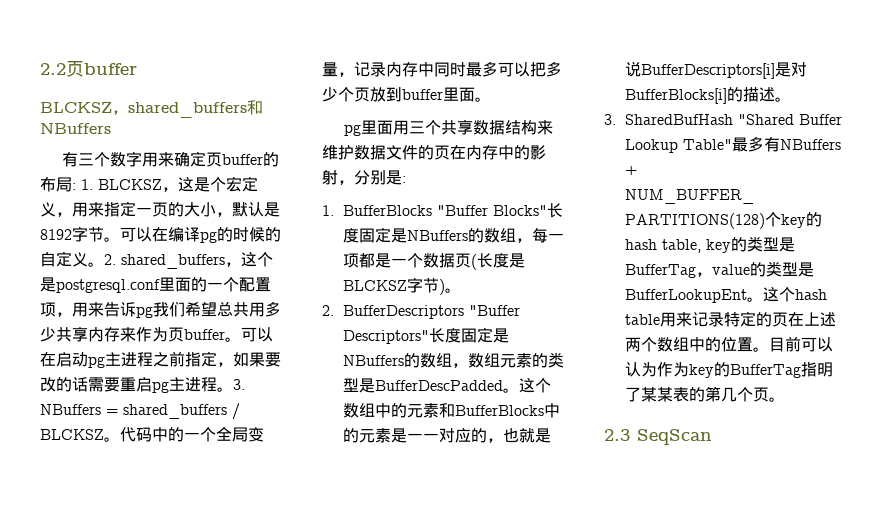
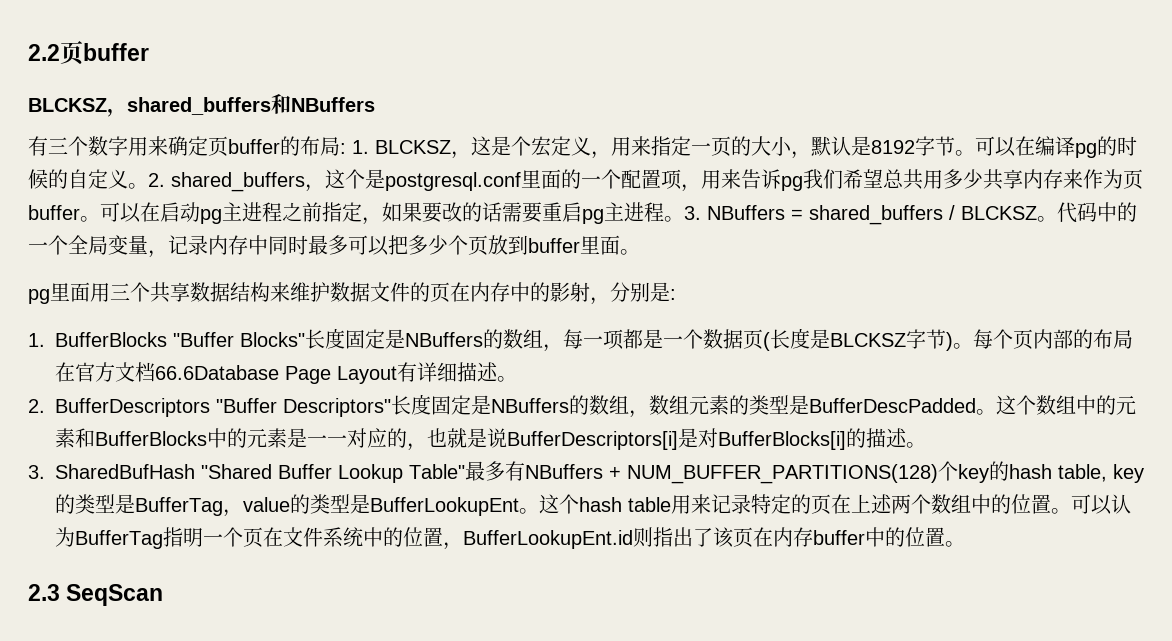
+ 每个页内部的布局在官方文档66.6Database Page Layout有详细描述。
- 目前可以认为作为key的BufferTag指明了某某表的第几个页。
+ 可以认为BufferTag指明一个页在文件系统中的位置，BufferLookupEnt.id则指出了该页在内存buffer中的位置。

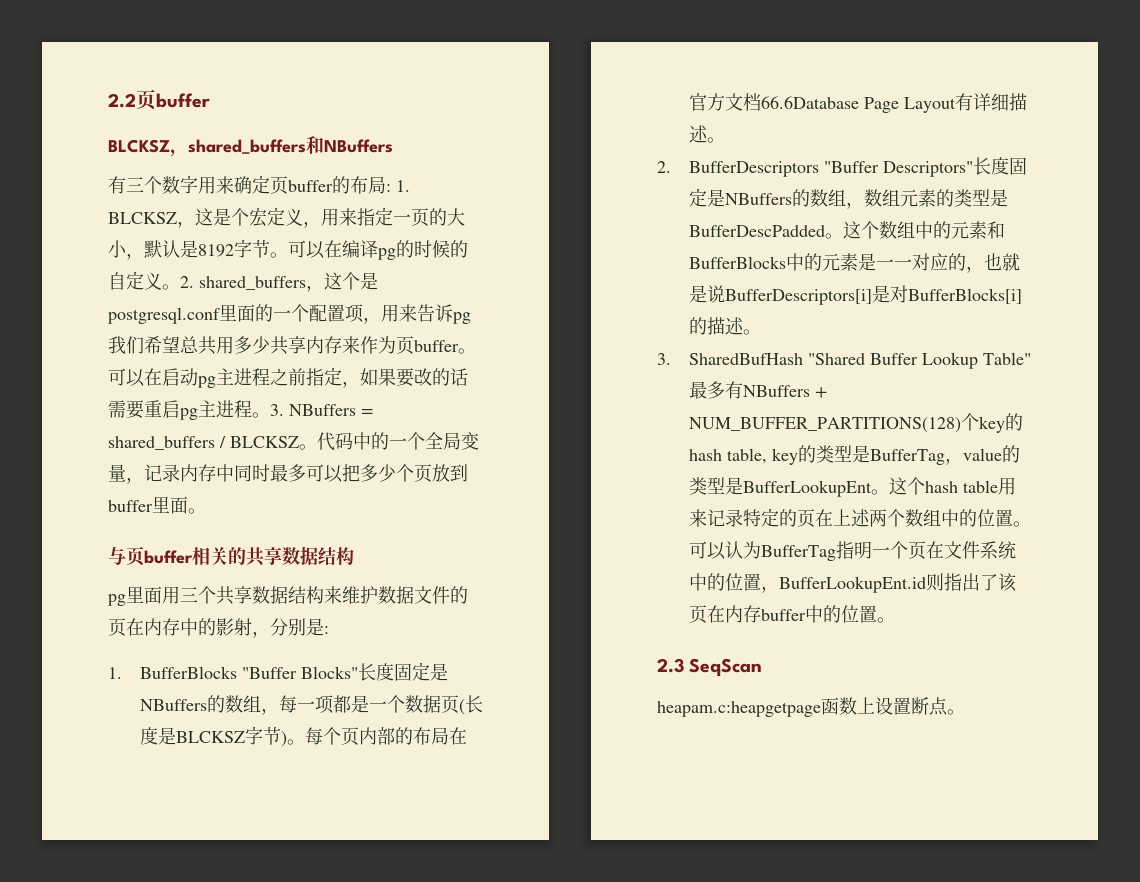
+ 与页buffer相关的共享数据结构
+ heapam.c:heapgetpage函数上设置断点。

